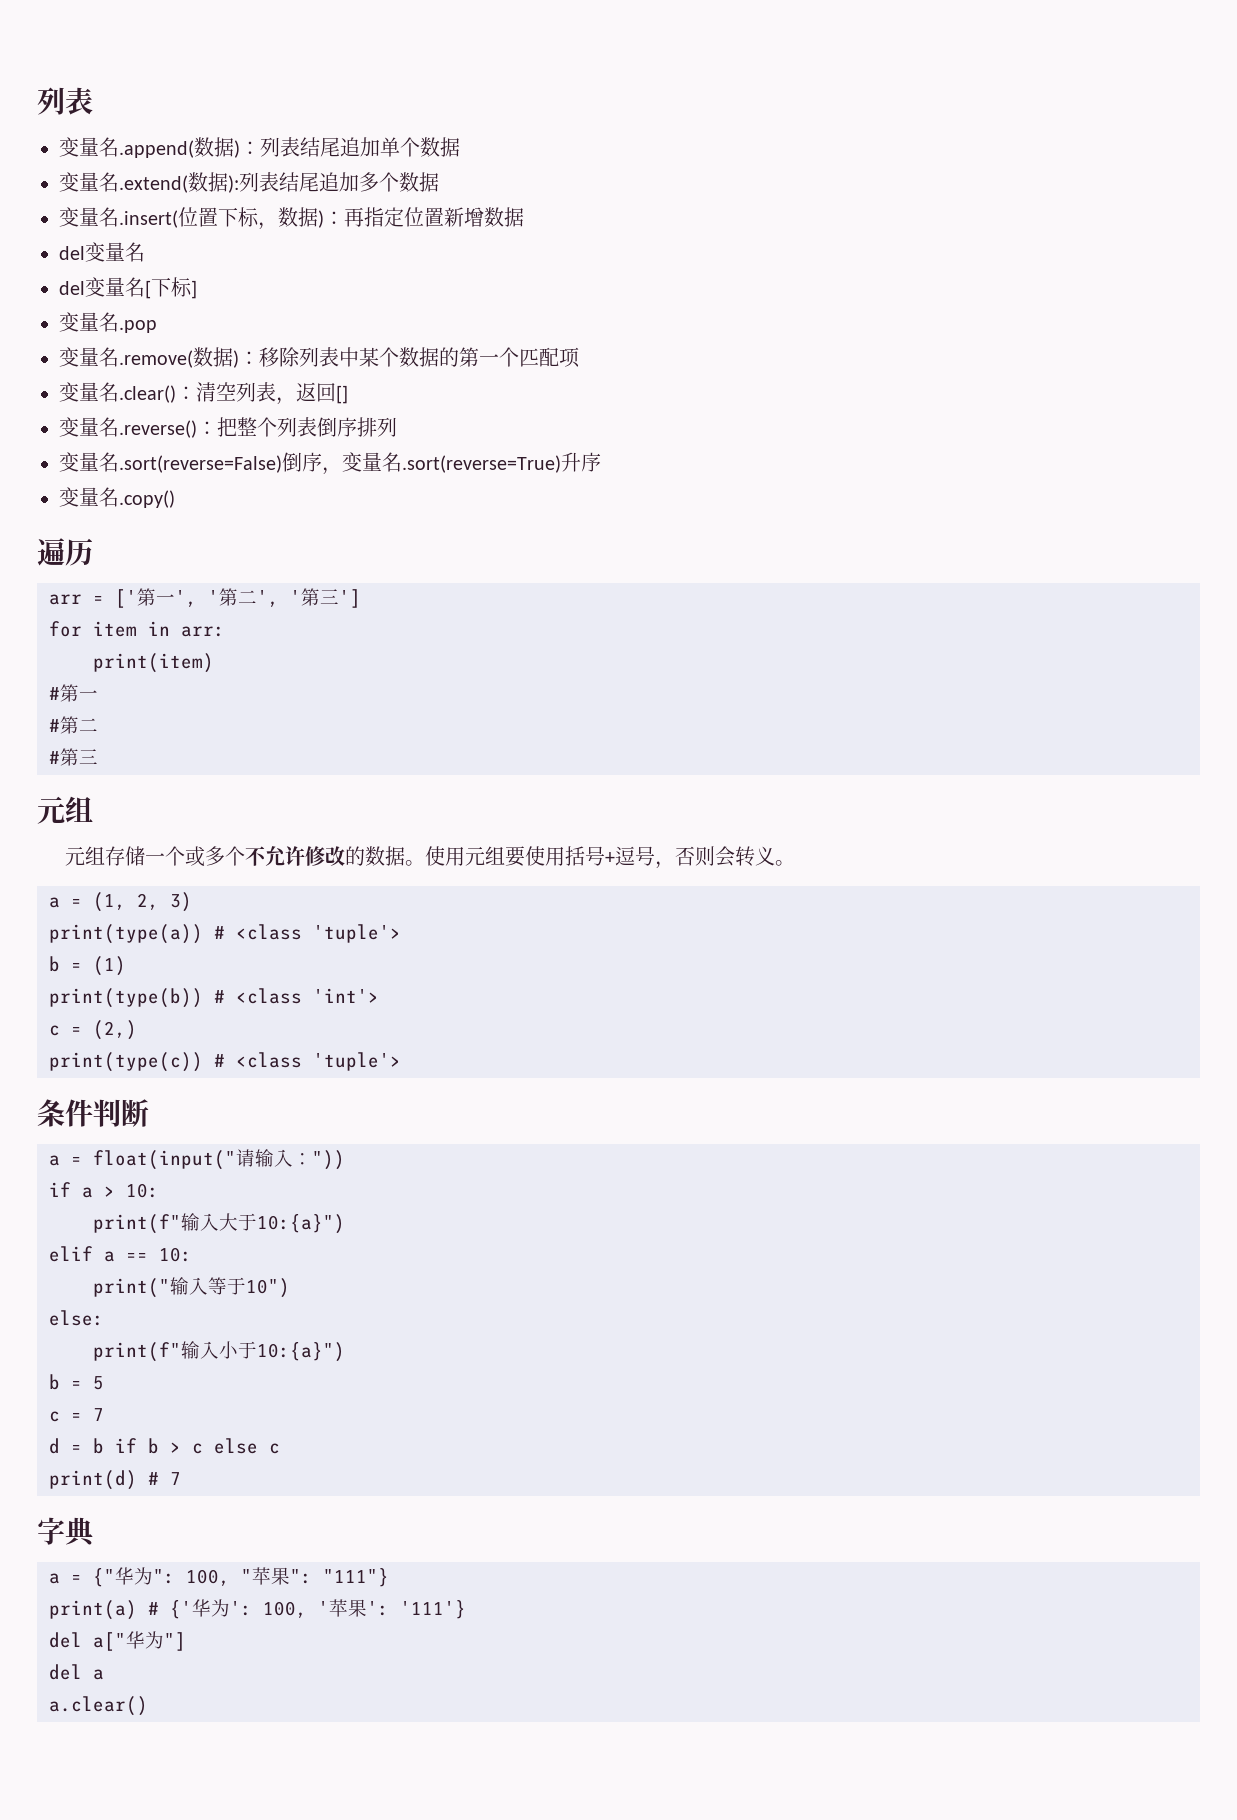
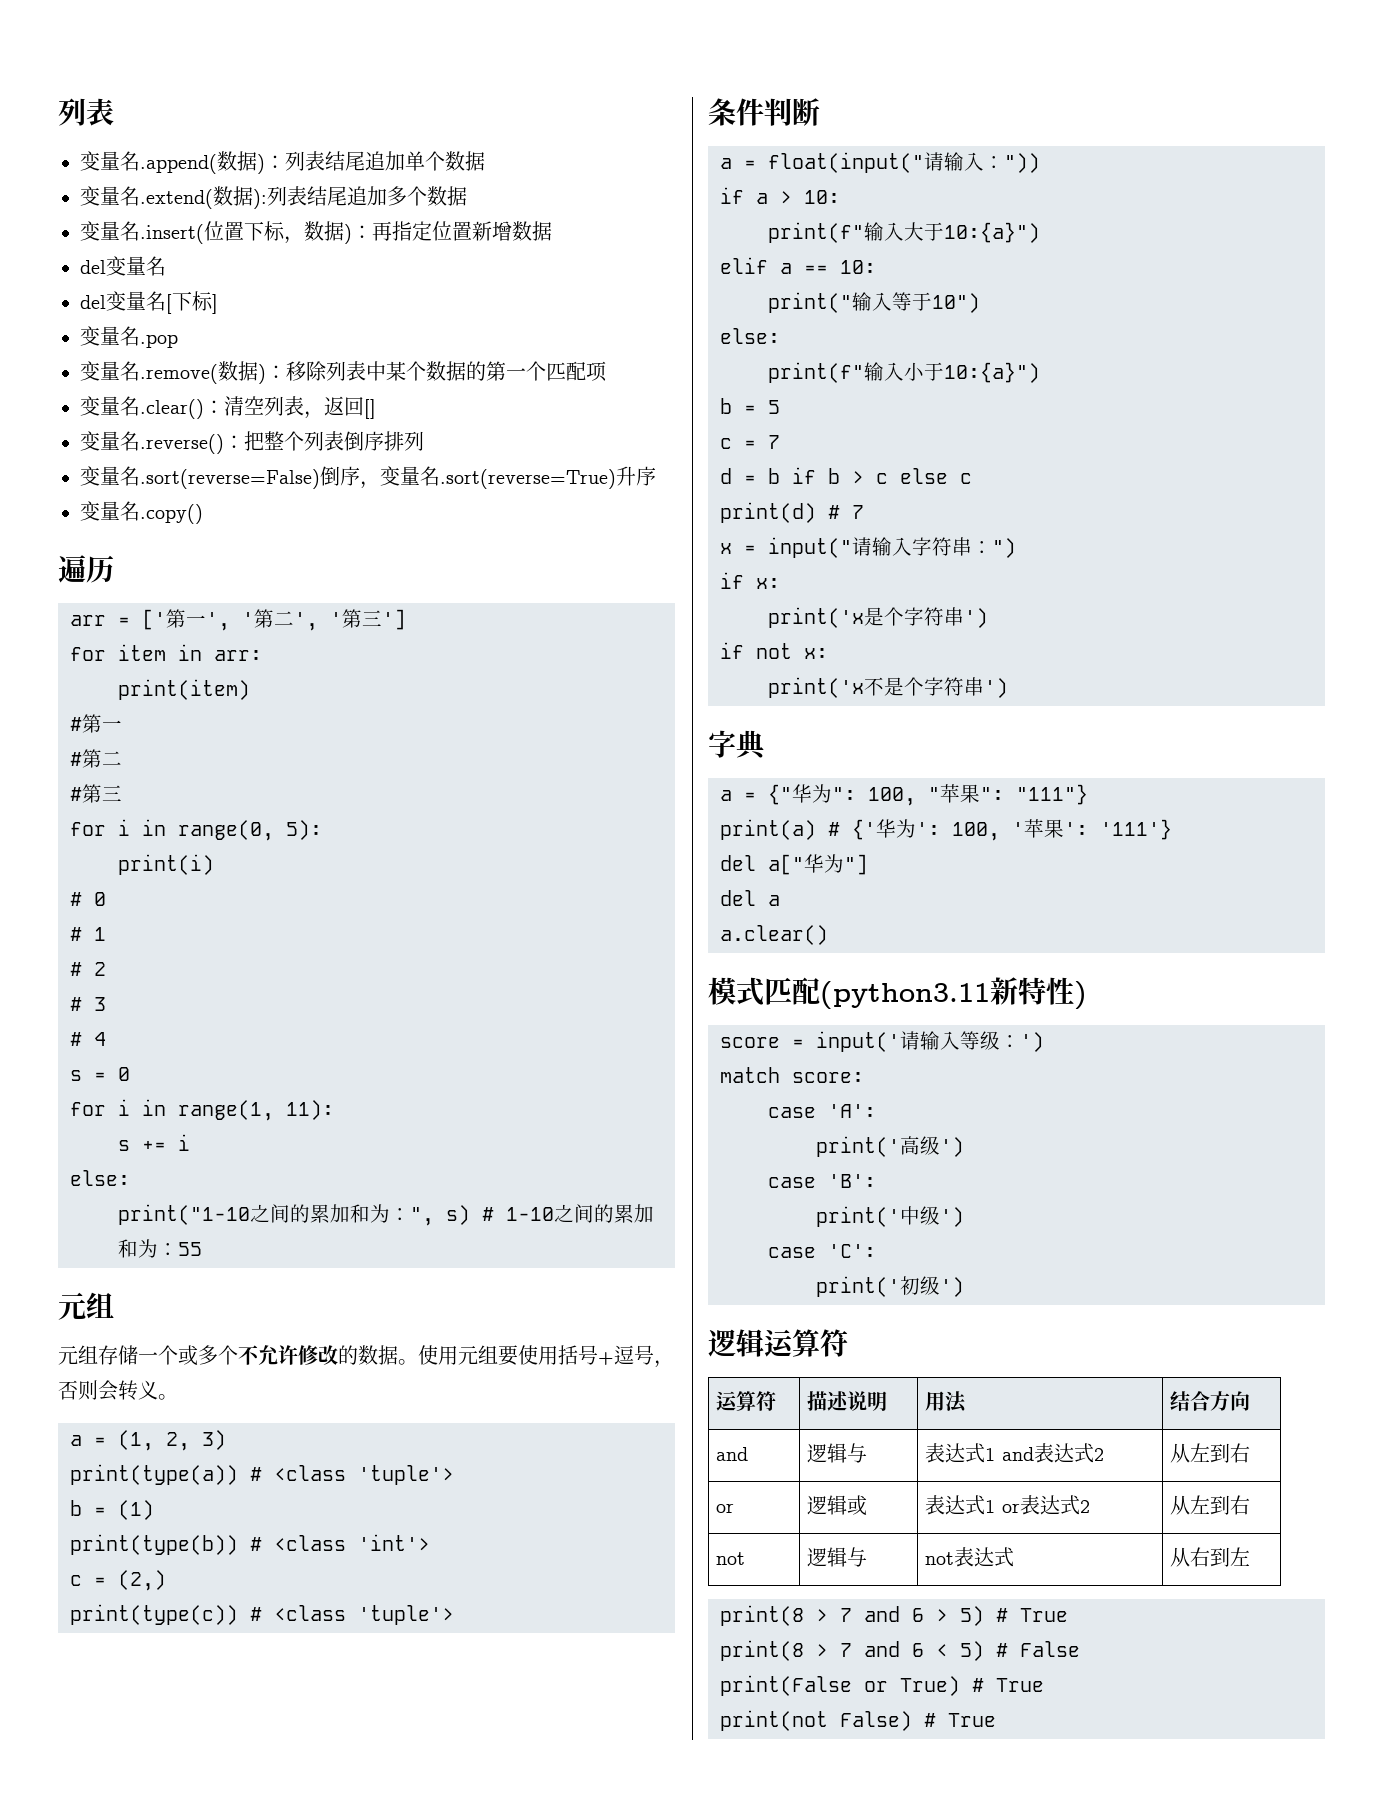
+ for i in range(0, 5):
+ print(i)
+ # 0
+ # 1
+ # 2
+ # 3
+ # 4
+ s = 0
+ for i in range(1, 11):
+ s += i
+ else:
+ print("1-10之间的累加和为：", s) # 1-10之间的累加和为：55
+ x = input("请输入字符串：")
+ if x:
+ print('x是个字符串')
+ if not x:
+ print('x不是个字符串')
+ 模式匹配(python3.11新特性)
+ score = input('请输入等级：')
+ match score:
+ case 'A':
+ print('高级')
+ case 'B':
+ print('中级')
+ case 'C':
+ print('初级')
+ 逻辑运算符
+ 运算符 | 描述说明 | 用法 | 结合方向
+ and | 逻辑与 | 表达式1 and表达式2 | 从左到右
+ or | 逻辑或 | 表达式1 or表达式2 | 从左到右
+ not | 逻辑与 | not表达式 | 从右到左
+ print(8 > 7 and 6 > 5) # True
+ print(8 > 7 and 6 < 5) # False
+ print(False or True) # True
+ print(not False) # True

